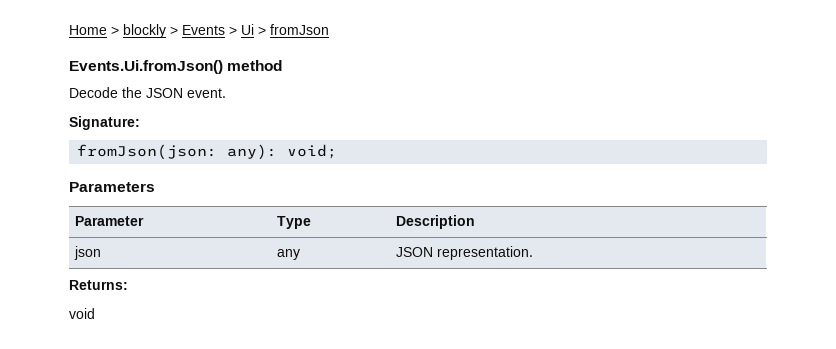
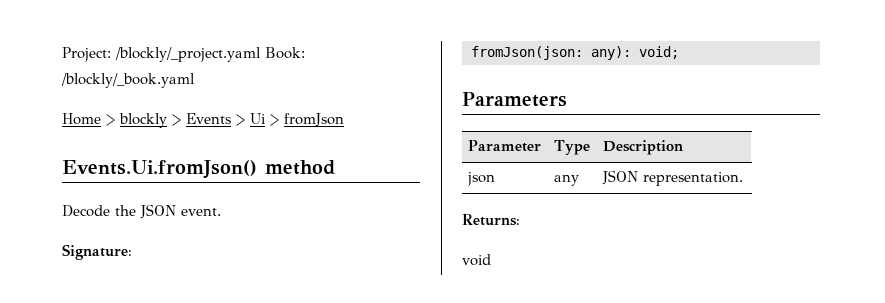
+ Project: /blockly/_project.yaml Book: /blockly/_book.yaml

